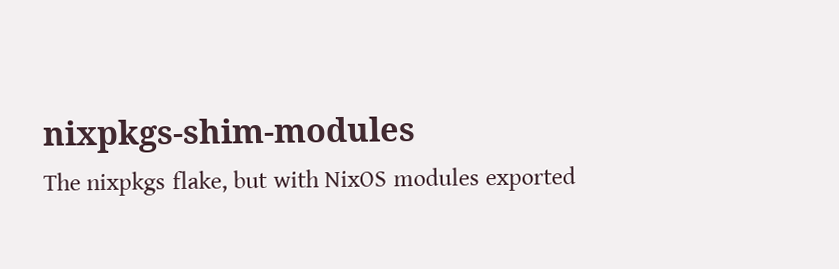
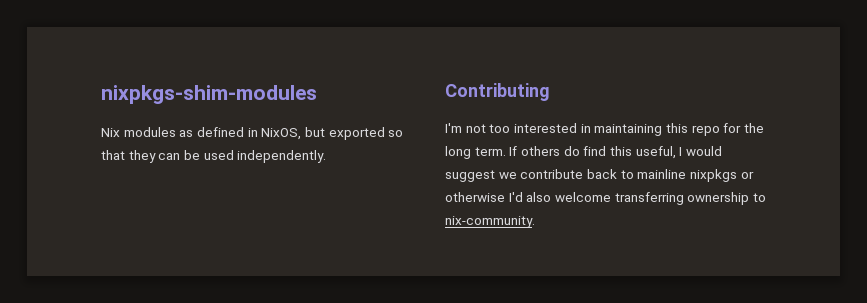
- The nixpkgs flake, but with NixOS modules exported
+ Nix modules as defined in NixOS, but exported so that they can be used independently.
+ Contributing
+ I'm not too interested in maintaining this repo for the long term. If others do find this useful, I would suggest we contribute back to mainline nixpkgs or otherwise I'd also welcome transferring ownership to nix-community.

